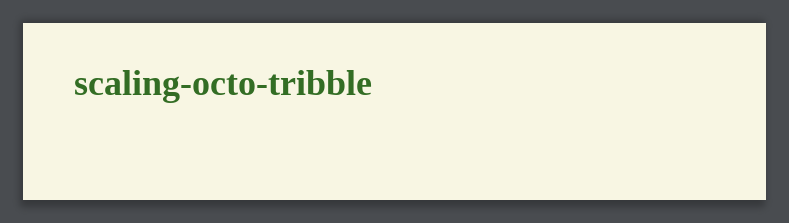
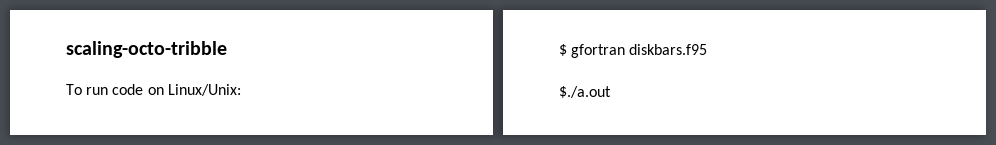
+ To run code on Linux/Unix:
+ $ gfortran diskbars.f95
+ $./a.out

